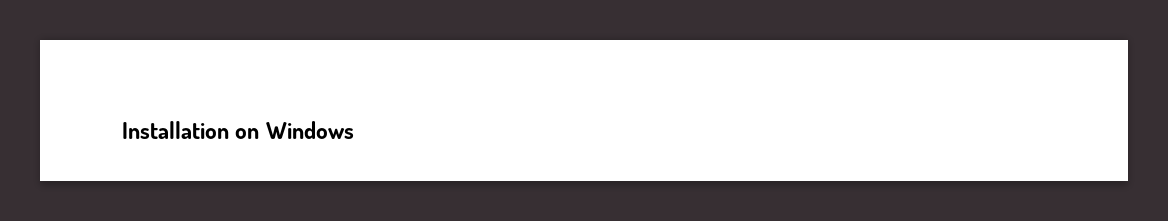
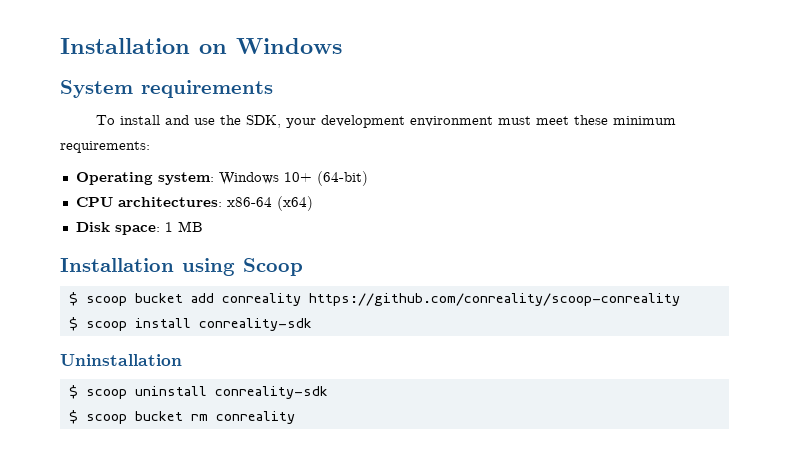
+ System requirements
+ To install and use the SDK, your development environment must meet these minimum requirements:
+ Operating system: Windows 10+ (64-bit)
+ CPU architectures: x86-64 (x64)
+ Disk space: 1 MB
+ Installation using Scoop
+ $ scoop bucket add conreality https://github.com/conreality/scoop-conreality
+ $ scoop install conreality-sdk
+ Uninstallation
+ $ scoop uninstall conreality-sdk
+ $ scoop bucket rm conreality

